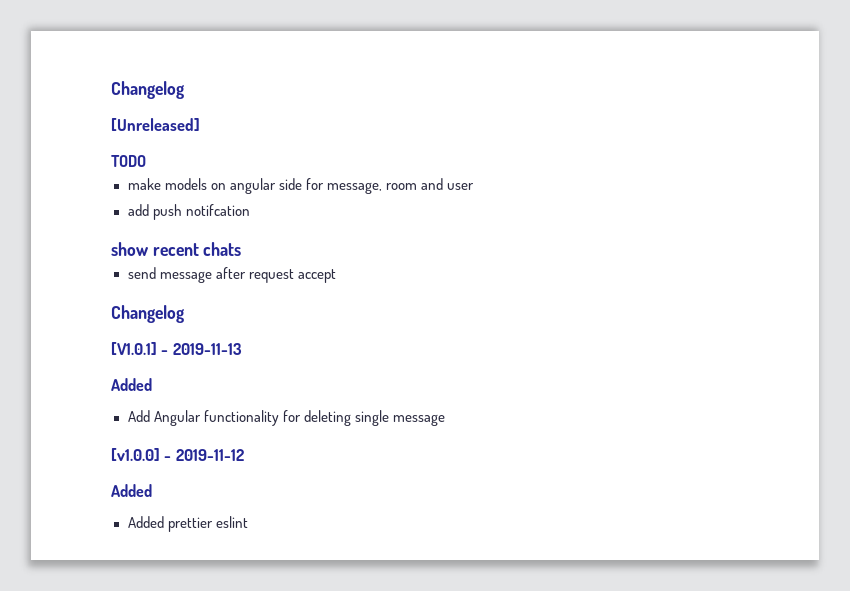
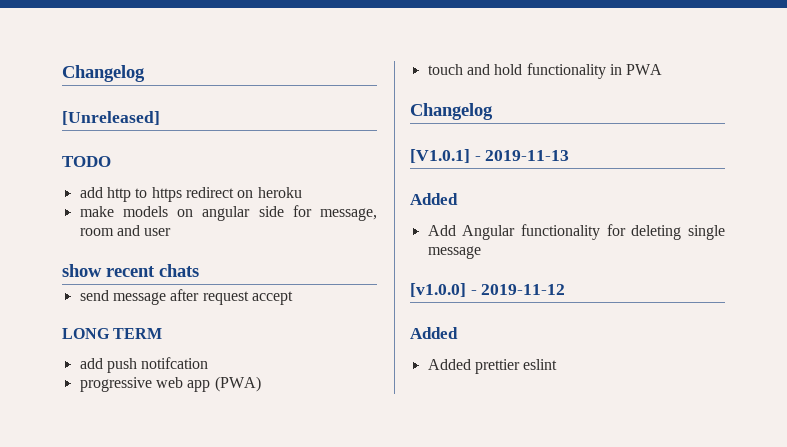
+ add http to https redirect on heroku
- add push notifcation
+ LONG TERM
+ add push notifcation
+ progressive web app (PWA)
+ touch and hold functionality in PWA

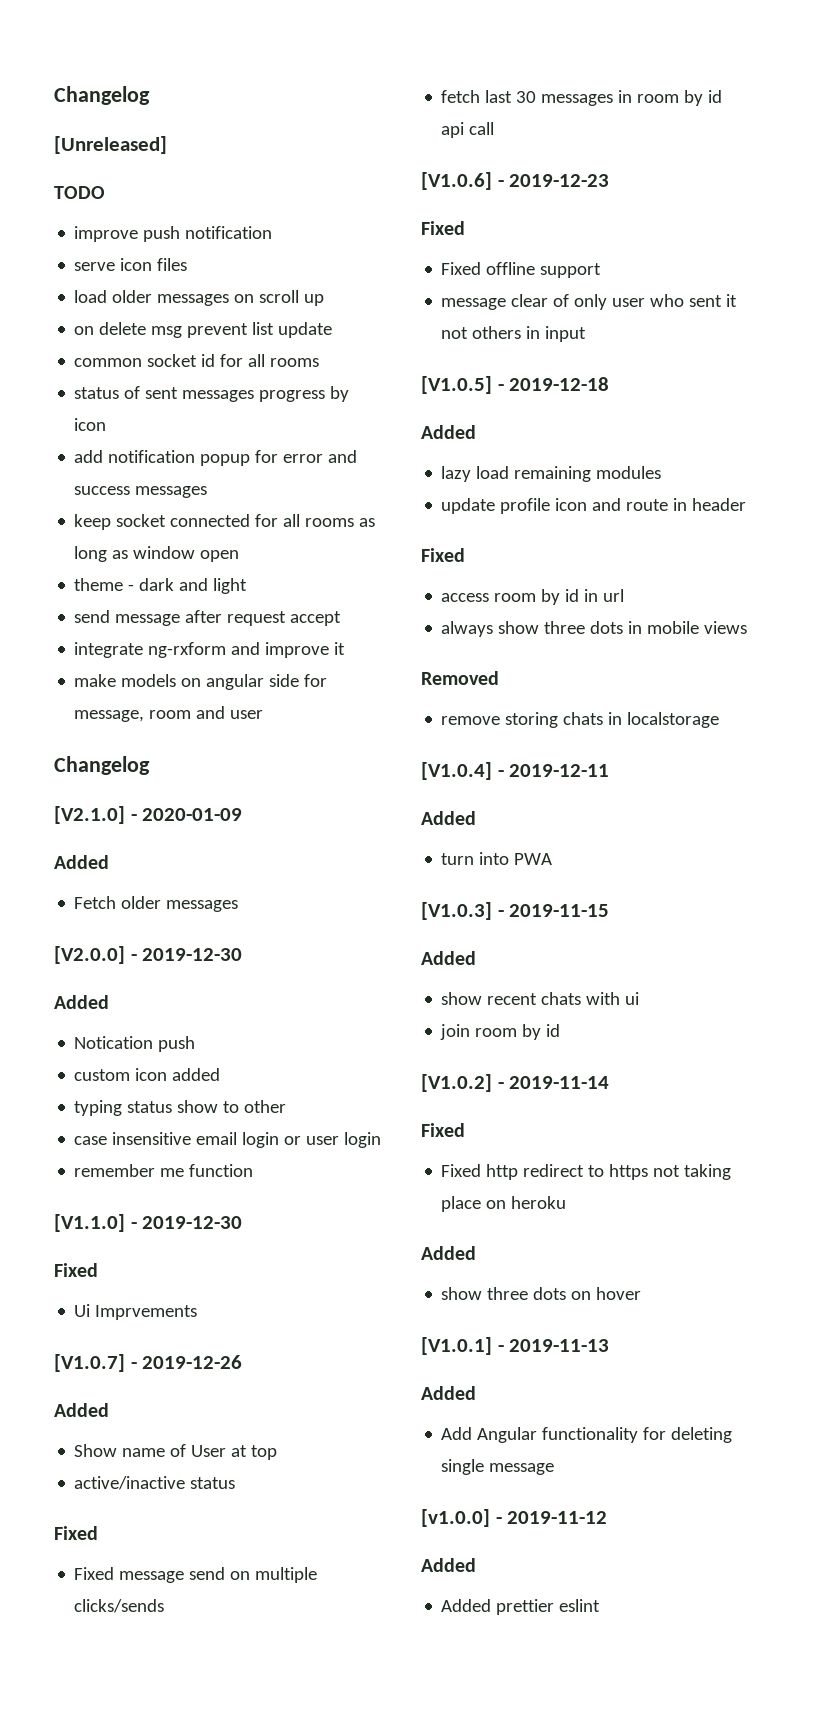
- add http to https redirect on heroku
+ improve push notification
+ serve icon files
+ load older messages on scroll up
+ on delete msg prevent list update
+ common socket id for all rooms
+ status of sent messages progress by icon
+ add notification popup for error and success messages
+ keep socket connected for all rooms as long as window open
+ theme - dark and light
+ send message after request accept
+ integrate ng-rxform and improve it
  make models on angular side for message, room and user
- show recent chats
- send message after request accept
- LONG TERM
- add push notifcation
- progressive web app (PWA)
- touch and hold functionality in PWA
  Changelog
+ [V2.1.0] - 2020-01-09
+ Added
+ Fetch older messages
+ [V2.0.0] - 2019-12-30
+ Added
+ Notication push
+ custom icon added
+ typing status show to other
+ case insensitive email login or user login
+ remember me function
+ [V1.1.0] - 2019-12-30
+ Fixed
+ Ui Imprvements
+ [V1.0.7] - 2019-12-26
+ Added
+ Show name of User at top
+ active/inactive status
+ Fixed
+ Fixed message send on multiple clicks/sends
+ fetch last 30 messages in room by id api call
+ [V1.0.6] - 2019-12-23
+ Fixed
+ Fixed offline support
+ message clear of only user who sent it not others in input
+ [V1.0.5] - 2019-12-18
+ Added
+ lazy load remaining modules
+ update profile icon and route in header
+ Fixed
+ access room by id in url
+ always show three dots in mobile views
+ Removed
+ remove storing chats in localstorage
+ [V1.0.4] - 2019-12-11
+ Added
+ turn into PWA
+ [V1.0.3] - 2019-11-15
+ Added
+ show recent chats with ui
+ join room by id
+ [V1.0.2] - 2019-11-14
+ Fixed
+ Fixed http redirect to https not taking place on heroku
+ Added
+ show three dots on hover

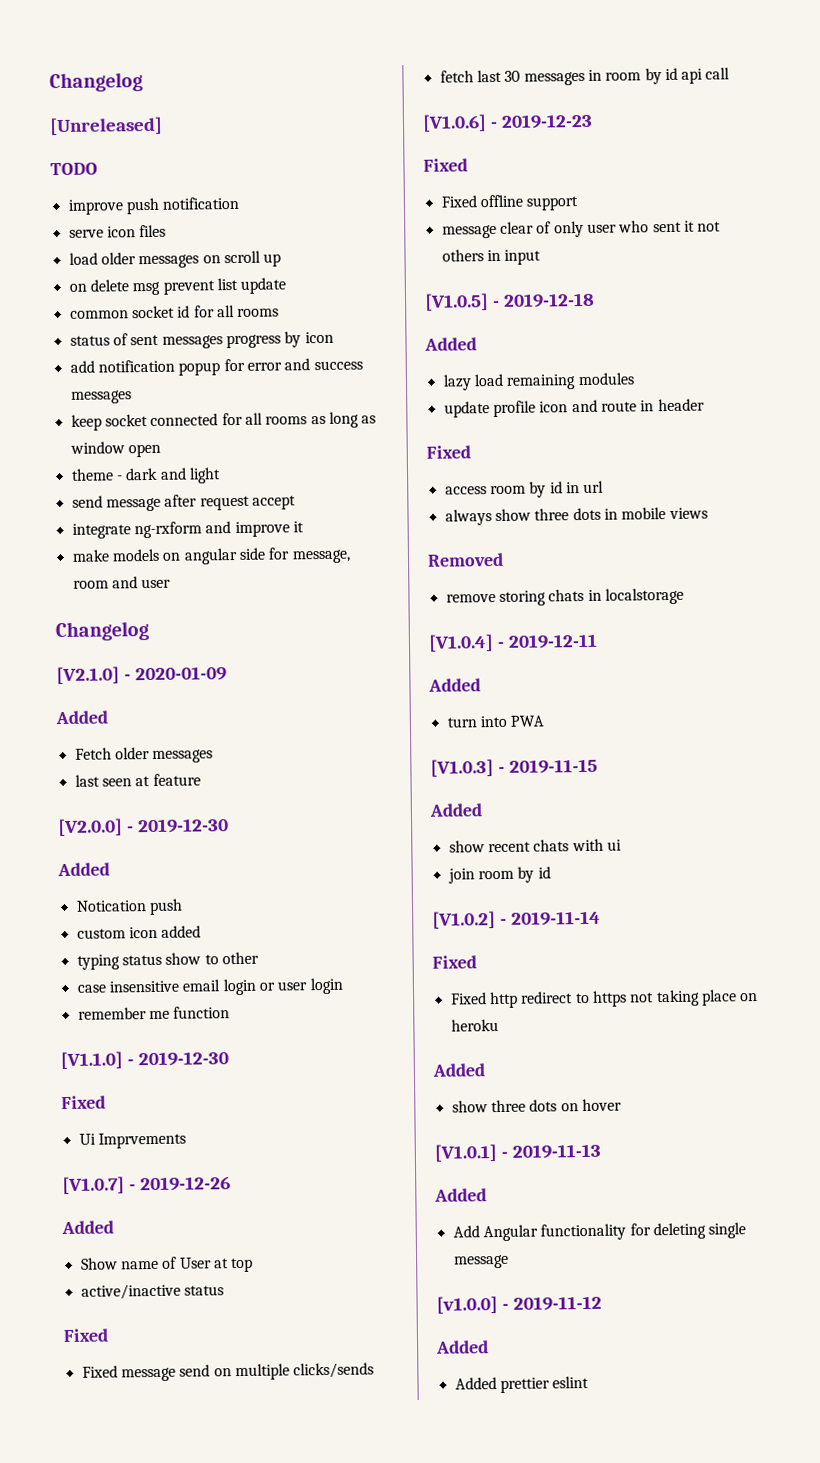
+ last seen at feature

